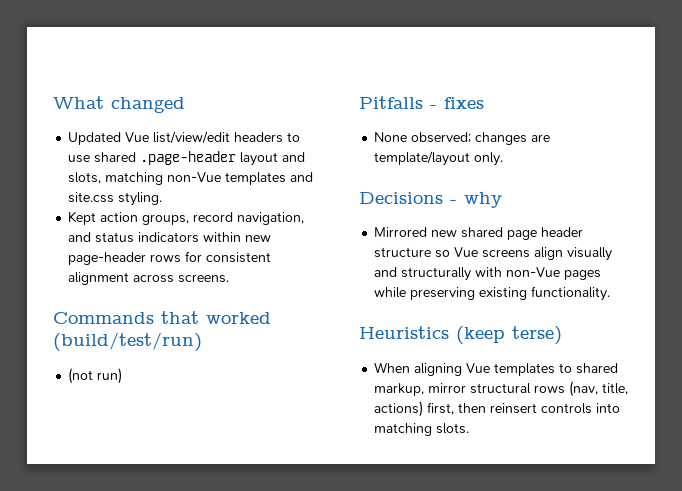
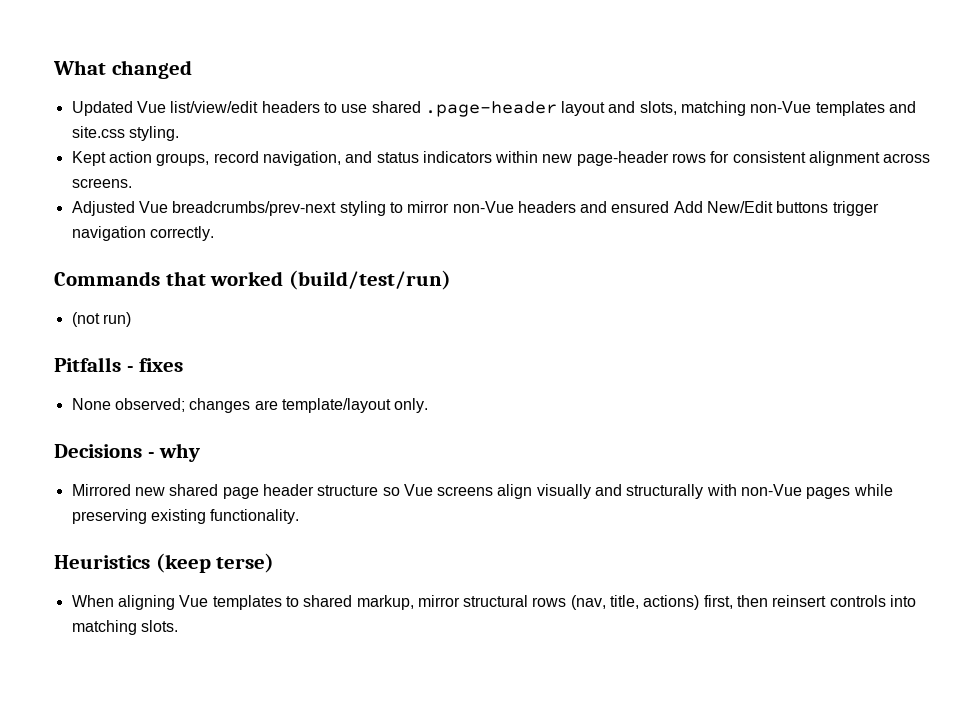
+ Adjusted Vue breadcrumbs/prev-next styling to mirror non-Vue headers and ensured Add New/Edit buttons trigger navigation correctly.

